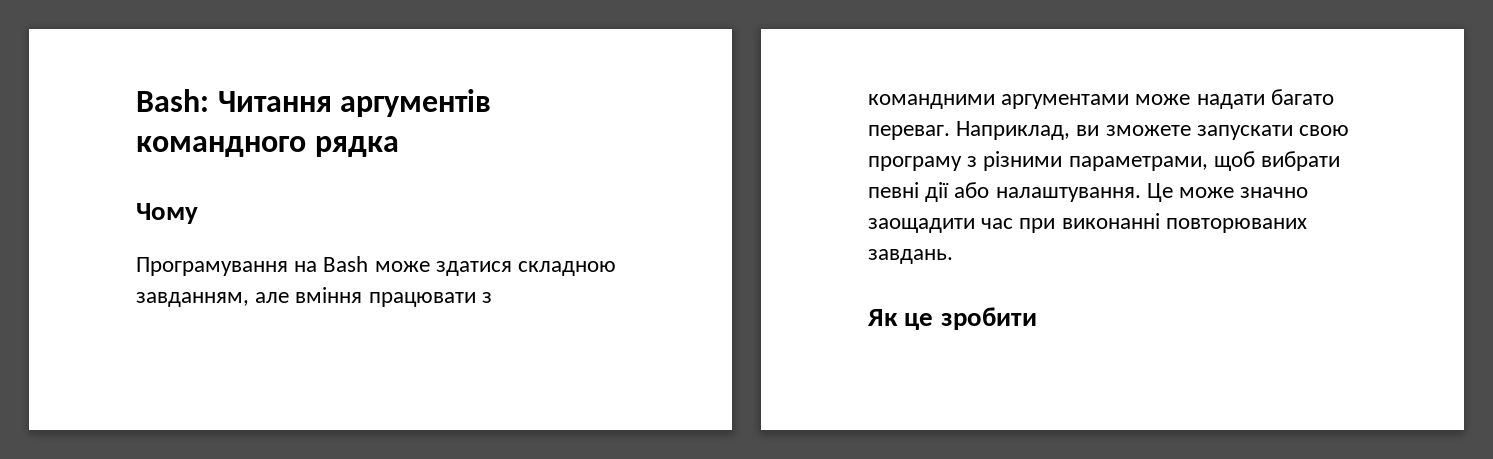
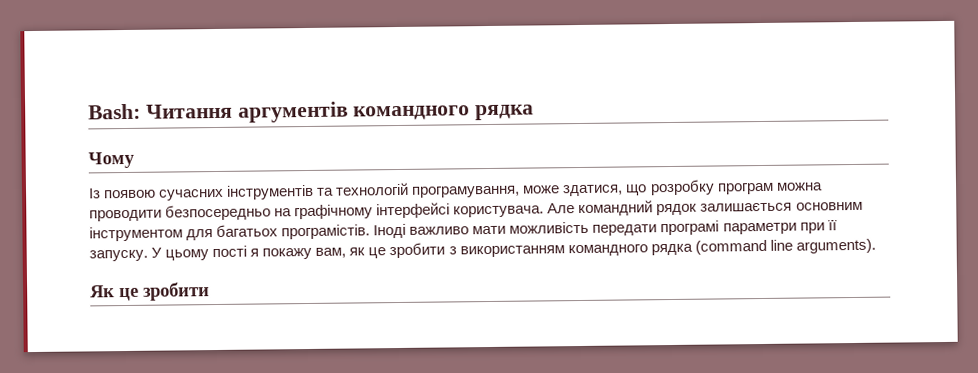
- Програмування на Bash може здатися складною завданням, але вміння працювати з командними аргументами може надати багато переваг. Наприклад, ви зможете запускати свою програму з різними параметрами, щоб вибрати певні дії або налаштування. Це може значно заощадити час при виконанні повторюваних завдань.
+ Із появою сучасних інструментів та технологій програмування, може здатися, що розробку програм можна проводити безпосередньо на графічному інтерфейсі користувача. Але командний рядок залишається основним інструментом для багатьох програмістів. Іноді важливо мати можливість передати програмі параметри при її запуску. У цьому пості я покажу вам, як це зробити з використанням командного рядка (command line arguments).

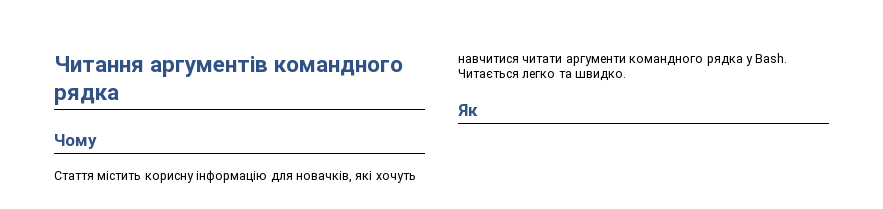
- Bash: Читання аргументів командного рядка
+ Читання аргументів командного рядка
- Із появою сучасних інструментів та технологій програмування, може здатися, що розробку програм можна проводити безпосередньо на графічному інтерфейсі користувача. Але командний рядок залишається основним інструментом для багатьох програмістів. Іноді важливо мати можливість передати програмі параметри при її запуску. У цьому пості я покажу вам, як це зробити з використанням командного рядка (command line arguments).
+ Стаття містить корисну інформацію для новачків, які хочуть навчитися читати аргументи командного рядка у Bash. Читається легко та швидко.
- Як це зробити
+ Як

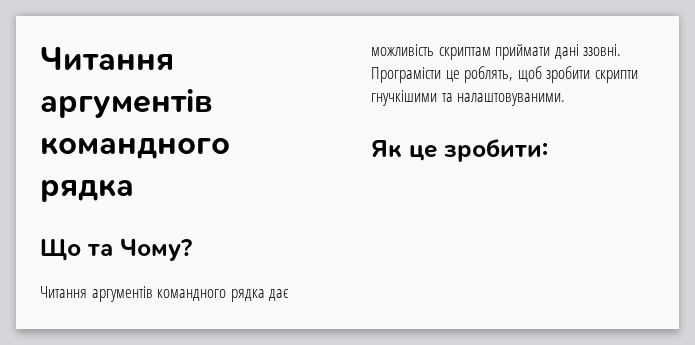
- Чому
- Стаття містить корисну інформацію для новачків, які хочуть навчитися читати аргументи командного рядка у Bash. Читається легко та швидко.
+ Що та Чому?
+ Читання аргументів командного рядка дає можливість скриптам приймати дані ззовні. Програмісти це роблять, щоб зробити скрипти гнучкішими та налаштовуваними.
- Як
+ Як це зробити:

